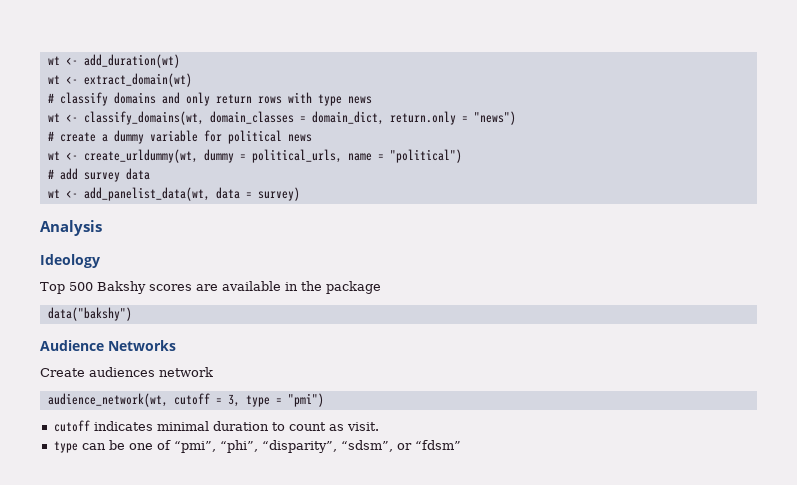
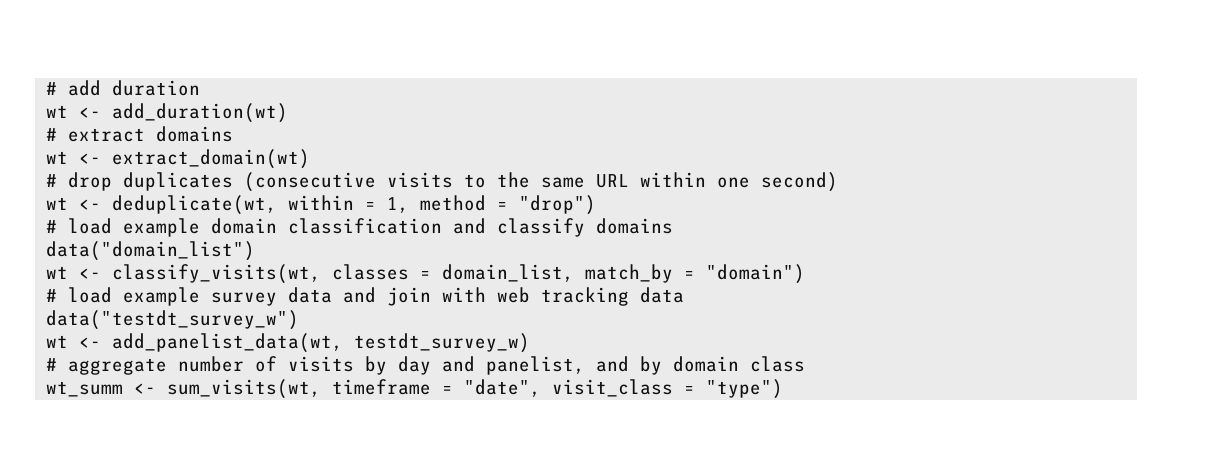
+ # add duration
+ # extract domains
- # classify domains and only return rows with type news
- wt <- classify_domains(wt, domain_classes = domain_dict, return.only = "news")
- # create a dummy variable for political news
- wt <- create_urldummy(wt, dummy = political_urls, name = "political")
- # add survey data
- wt <- add_panelist_data(wt, data = survey)
- Analysis
- Ideology
- Top 500 Bakshy scores are available in the package
- data("bakshy")
- Audience Networks
- Create audiences network
- audience_network(wt, cutoff = 3, type = "pmi")
- cutoff indicates minimal duration to count as visit.
- type can be one of “pmi”, “phi”, “disparity”, “sdsm”, or “fdsm”
+ # drop duplicates (consecutive visits to the same URL within one second)
+ wt <- deduplicate(wt, within = 1, method = "drop")
+ # load example domain classification and classify domains
+ data("domain_list")
+ wt <- classify_visits(wt, classes = domain_list, match_by = "domain")
+ # load example survey data and join with web tracking data
+ data("testdt_survey_w")
+ wt <- add_panelist_data(wt, testdt_survey_w)
+ # aggregate number of visits by day and panelist, and by domain class
+ wt_summ <- sum_visits(wt, timeframe = "date", visit_class = "type")

